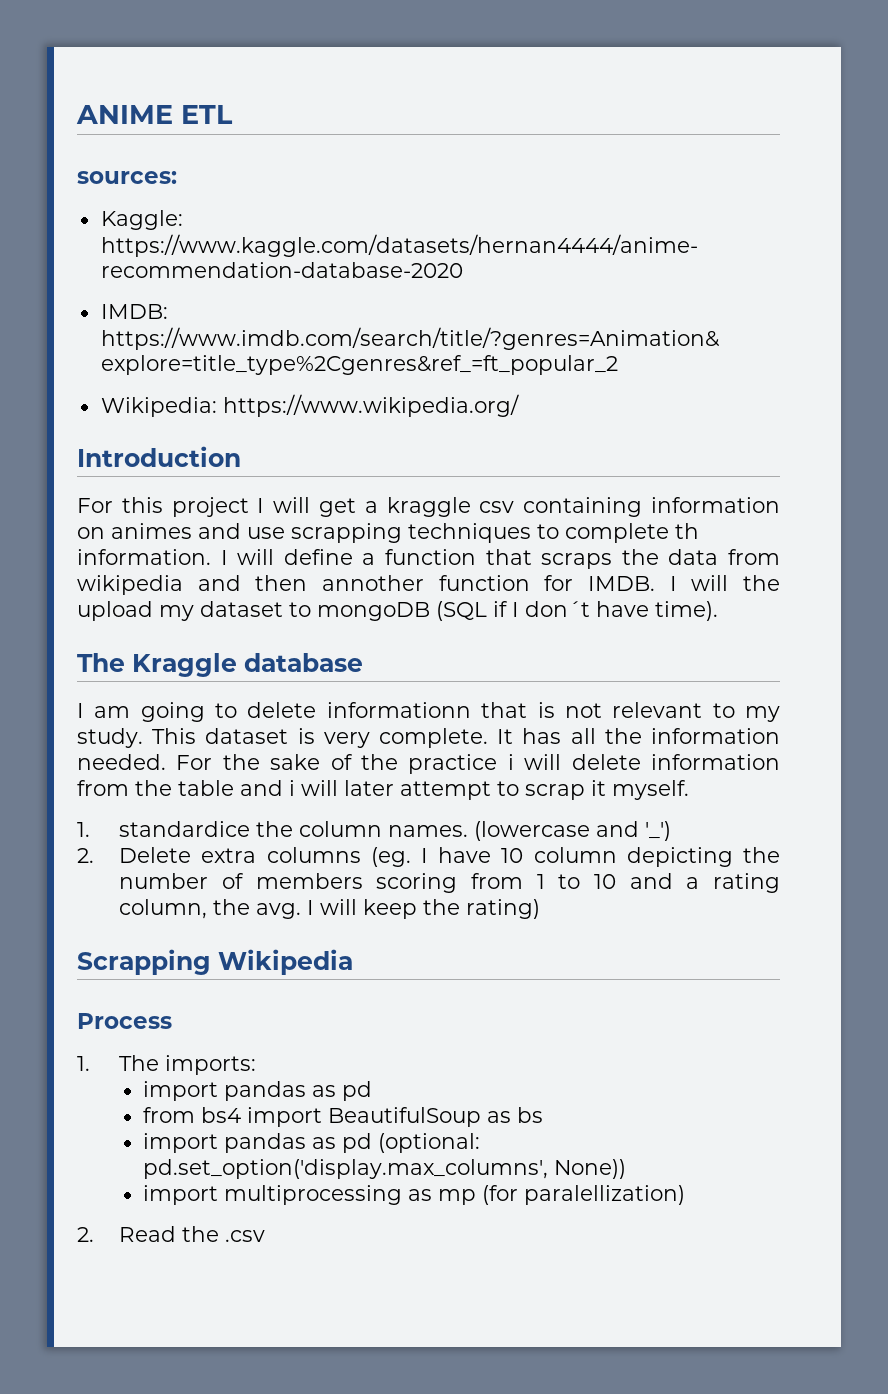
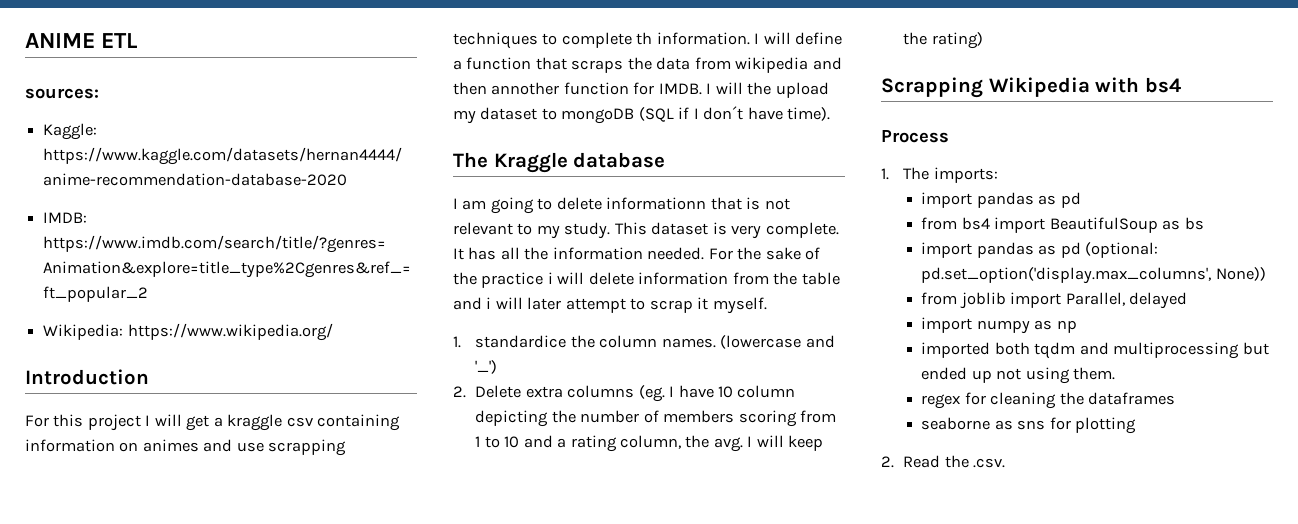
- Scrapping Wikipedia
+ Scrapping Wikipedia with bs4
- import multiprocessing as mp (for paralellization)
+ from joblib import Parallel, delayed
+ import numpy as np
+ imported both tqdm and multiprocessing but ended up not using them.
+ regex for cleaning the dataframes
+ seaborne as sns for plotting
- 2. Read the .csv
+ 2. Read the .csv.

